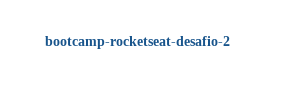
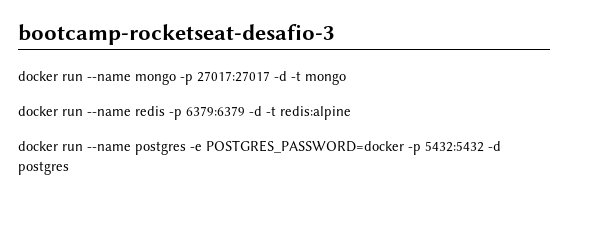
- bootcamp-rocketseat-desafio-2
+ bootcamp-rocketseat-desafio-3
+ docker run --name mongo -p 27017:27017 -d -t mongo
+ docker run --name redis -p 6379:6379 -d -t redis:alpine
+ docker run --name postgres -e POSTGRES_PASSWORD=docker -p 5432:5432 -d postgres

